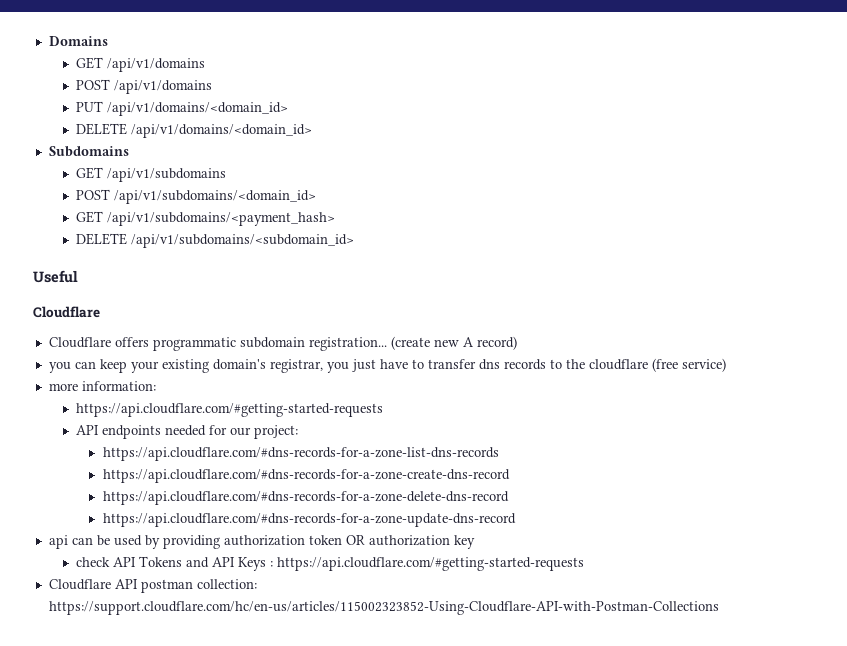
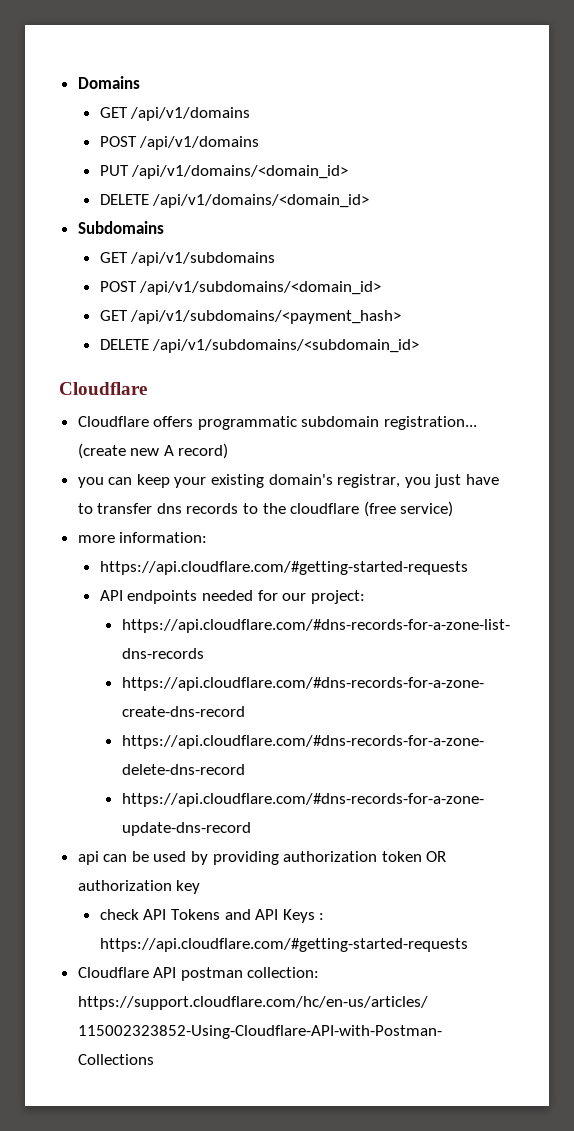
- Useful

